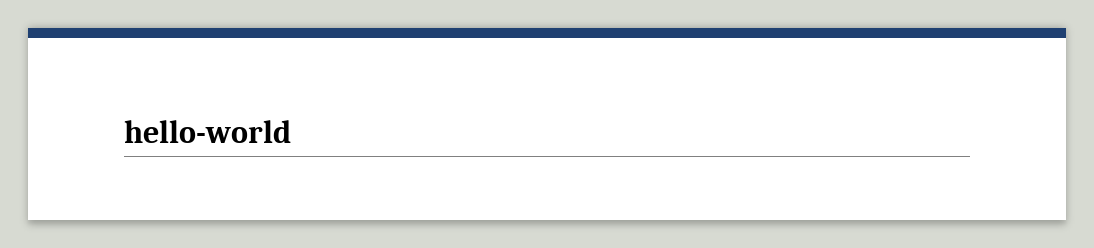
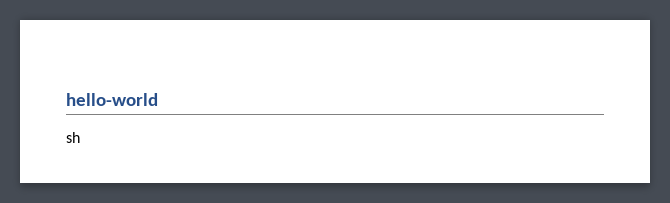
+ sh

